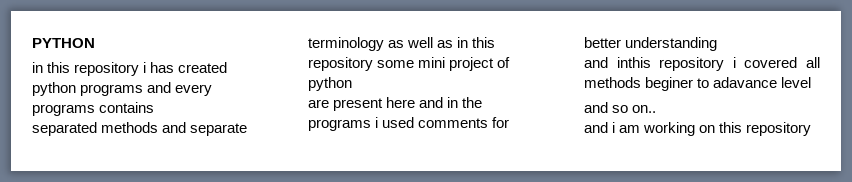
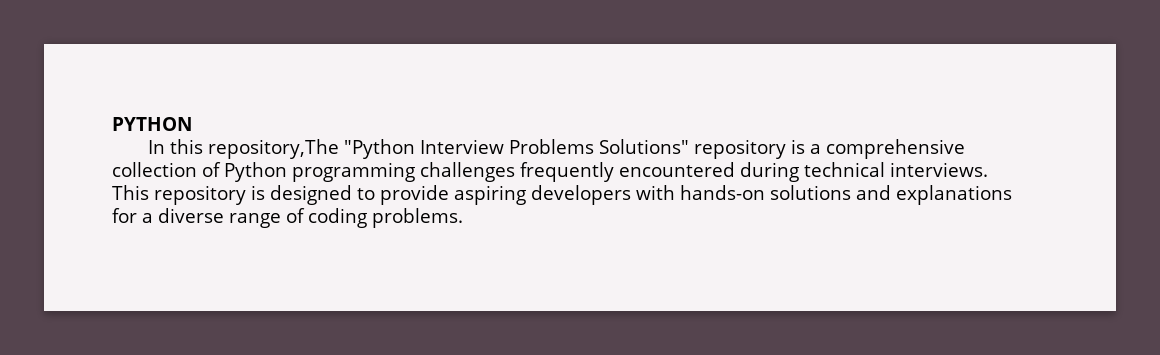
- in this repository i has created python programs and every programs contains
- separated methods and separate terminology as well as in this repository some mini project of python
- are present here and in the programs i used comments for better understanding
- and inthis repository i covered all methods beginer to adavance level
- and so on..
- and i am working on this repository
+ In this repository,The "Python Interview Problems Solutions" repository is a comprehensive collection of Python programming challenges frequently encountered during technical interviews. This repository is designed to provide aspiring developers with hands-on solutions and explanations for a diverse range of coding problems.

